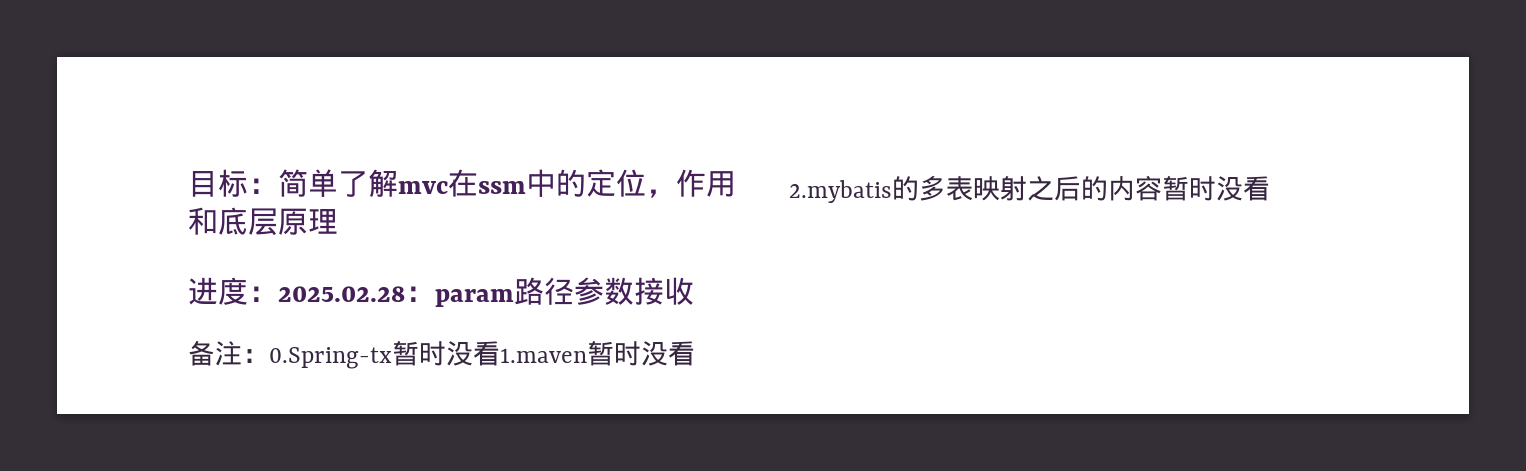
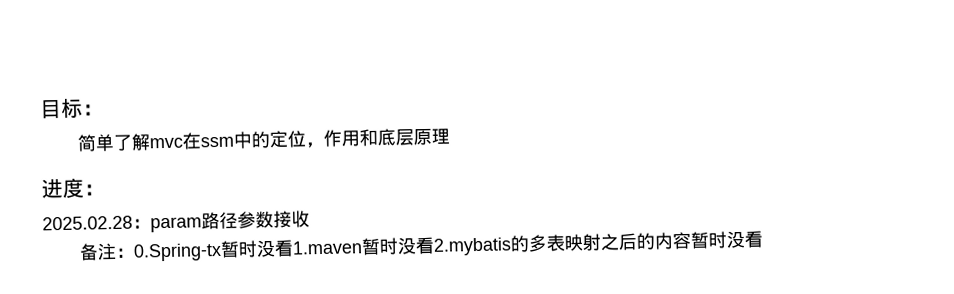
- 目标：简单了解mvc在ssm中的定位，作用和底层原理
+ 目标：
+ 简单了解mvc在ssm中的定位，作用和底层原理
- 进度：2025.02.28：param路径参数接收
+ 进度：
+ 2025.02.28：param路径参数接收

